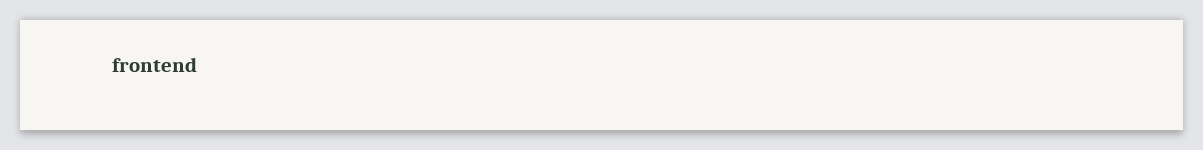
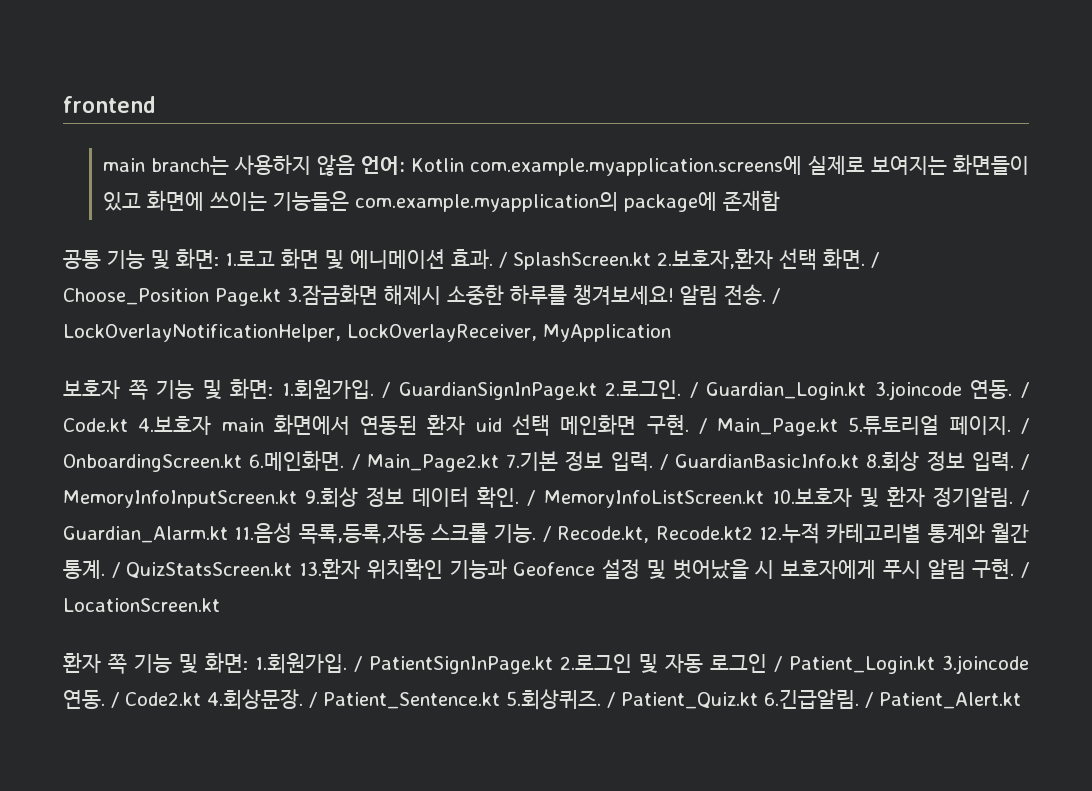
+ main branch는 사용하지 않음 언어: Kotlin com.example.myapplication.screens에 실제로 보여지는 화면들이 있고 화면에 쓰이는 기능들은 com.example.myapplication의 package에 존재함
+ 공통 기능 및 화면: 1.로고 화면 및 에니메이션 효과. / SplashScreen.kt 2.보호자,환자 선택 화면. / Choose_Position Page.kt 3.잠금화면 해제시 소중한 하루를 챙겨보세요! 알림 전송. / LockOverlayNotificationHelper, LockOverlayReceiver, MyApplication
+ 보호자 쪽 기능 및 화면: 1.회원가입. / GuardianSignInPage.kt 2.로그인. / Guardian_Login.kt 3.joincode 연동. / Code.kt 4.보호자 main 화면에서 연동된 환자 uid 선택 메인화면 구현. / Main_Page.kt 5.튜토리얼 페이지. / OnboardingScreen.kt 6.메인화면. / Main_Page2.kt 7.기본 정보 입력. / GuardianBasicInfo.kt 8.회상 정보 입력. / MemoryInfoInputScreen.kt 9.회상 정보 데이터 확인. / MemoryInfoListScreen.kt 10.보호자 및 환자 정기알림. / Guardian_Alarm.kt 11.음성 목록,등록,자동 스크롤 기능. / Recode.kt, Recode.kt2 12.누적 카테고리별 통계와 월간 통계. / QuizStatsScreen.kt 13.환자 위치확인 기능과 Geofence 설정 및 벗어났을 시 보호자에게 푸시 알림 구현. / LocationScreen.kt
+ 환자 쪽 기능 및 화면: 1.회원가입. / PatientSignInPage.kt 2.로그인 및 자동 로그인 / Patient_Login.kt 3.joincode 연동. / Code2.kt 4.회상문장. / Patient_Sentence.kt 5.회상퀴즈. / Patient_Quiz.kt 6.긴급알림. / Patient_Alert.kt

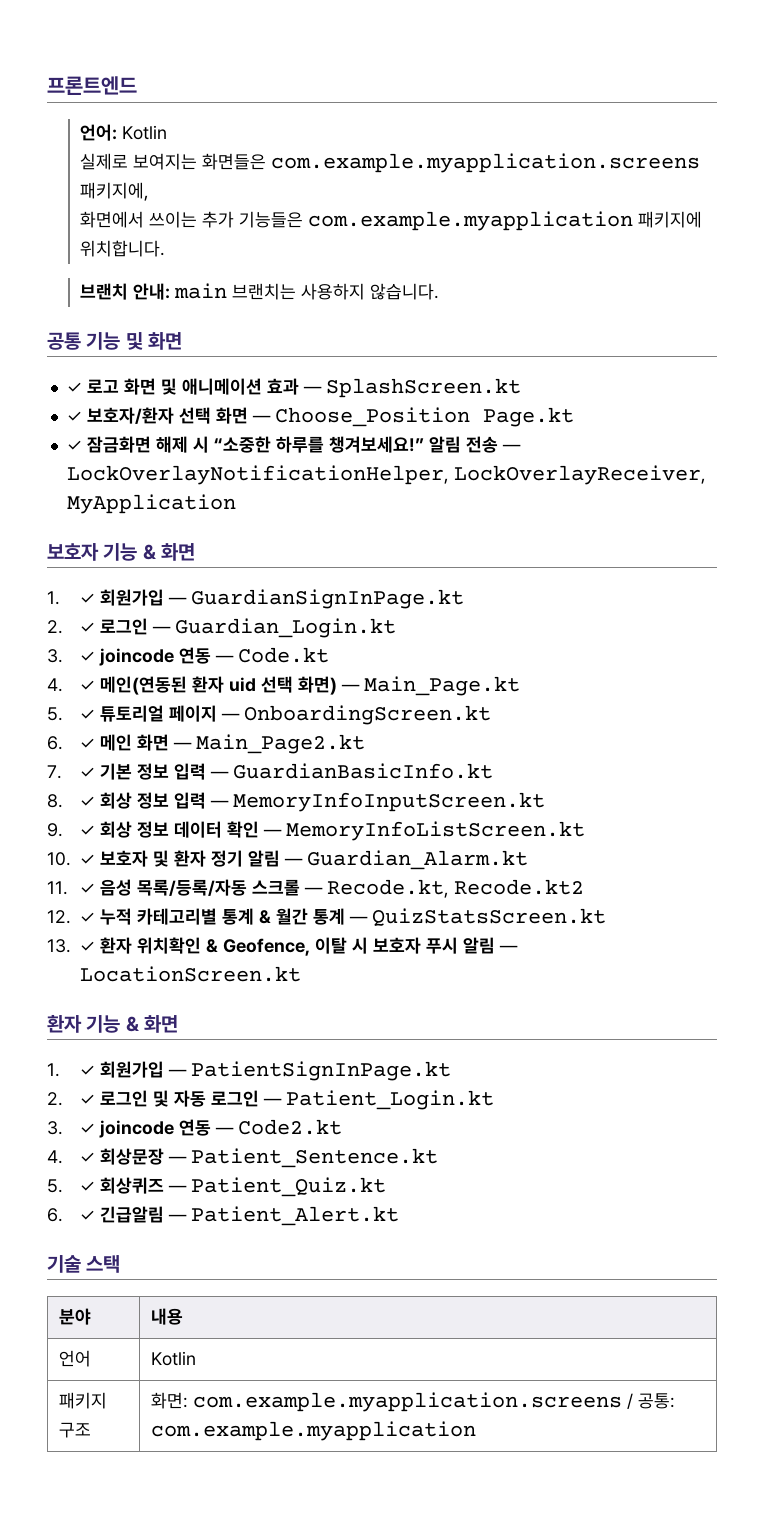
- frontend
- main branch는 사용하지 않음 언어: Kotlin com.example.myapplication.screens에 실제로 보여지는 화면들이 있고 화면에 쓰이는 기능들은 com.example.myapplication의 package에 존재함
- 공통 기능 및 화면: 1.로고 화면 및 에니메이션 효과. / SplashScreen.kt 2.보호자,환자 선택 화면. / Choose_Position Page.kt 3.잠금화면 해제시 소중한 하루를 챙겨보세요! 알림 전송. / LockOverlayNotificationHelper, LockOverlayReceiver, MyApplication
- 보호자 쪽 기능 및 화면: 1.회원가입. / GuardianSignInPage.kt 2.로그인. / Guardian_Login.kt 3.joincode 연동. / Code.kt 4.보호자 main 화면에서 연동된 환자 uid 선택 메인화면 구현. / Main_Page.kt 5.튜토리얼 페이지. / OnboardingScreen.kt 6.메인화면. / Main_Page2.kt 7.기본 정보 입력. / GuardianBasicInfo.kt 8.회상 정보 입력. / MemoryInfoInputScreen.kt 9.회상 정보 데이터 확인. / MemoryInfoListScreen.kt 10.보호자 및 환자 정기알림. / Guardian_Alarm.kt 11.음성 목록,등록,자동 스크롤 기능. / Recode.kt, Recode.kt2 12.누적 카테고리별 통계와 월간 통계. / QuizStatsScreen.kt 13.환자 위치확인 기능과 Geofence 설정 및 벗어났을 시 보호자에게 푸시 알림 구현. / LocationScreen.kt
- 환자 쪽 기능 및 화면: 1.회원가입. / PatientSignInPage.kt 2.로그인 및 자동 로그인 / Patient_Login.kt 3.joincode 연동. / Code2.kt 4.회상문장. / Patient_Sentence.kt 5.회상퀴즈. / Patient_Quiz.kt 6.긴급알림. / Patient_Alert.kt
+ 프론트엔드
+ 언어: Kotlin
+ 실제로 보여지는 화면들은 com.example.myapplication.screens 패키지에,
+ 화면에서 쓰이는 추가 기능들은 com.example.myapplication 패키지에 위치합니다.
+ 브랜치 안내: main 브랜치는 사용하지 않습니다.
+ 공통 기능 및 화면
+ ✓ 로고 화면 및 애니메이션 효과 — SplashScreen.kt
+ ✓ 보호자/환자 선택 화면 — Choose_Position Page.kt
+ ✓ 잠금화면 해제 시 “소중한 하루를 챙겨보세요!” 알림 전송 — LockOverlayNotificationHelper, LockOverlayReceiver, MyApplication
+ 보호자 기능 & 화면
+ 1. ✓ 회원가입 — GuardianSignInPage.kt
+ 2. ✓ 로그인 — Guardian_Login.kt
+ 3. ✓ joincode 연동 — Code.kt
+ 4. ✓ 메인(연동된 환자 uid 선택 화면) — Main_Page.kt
+ 5. ✓ 튜토리얼 페이지 — OnboardingScreen.kt
+ 6. ✓ 메인 화면 — Main_Page2.kt
+ 7. ✓ 기본 정보 입력 — GuardianBasicInfo.kt
+ 8. ✓ 회상 정보 입력 — MemoryInfoInputScreen.kt
+ 9. ✓ 회상 정보 데이터 확인 — MemoryInfoListScreen.kt
+ 10. ✓ 보호자 및 환자 정기 알림 — Guardian_Alarm.kt
+ 11. ✓ 음성 목록/등록/자동 스크롤 — Recode.kt, Recode.kt2
+ 12. ✓ 누적 카테고리별 통계 & 월간 통계 — QuizStatsScreen.kt
+ 13. ✓ 환자 위치확인 & Geofence, 이탈 시 보호자 푸시 알림 — LocationScreen.kt
+ 환자 기능 & 화면
+ 1. ✓ 회원가입 — PatientSignInPage.kt
+ 2. ✓ 로그인 및 자동 로그인 — Patient_Login.kt
+ 3. ✓ joincode 연동 — Code2.kt
+ 4. ✓ 회상문장 — Patient_Sentence.kt
+ 5. ✓ 회상퀴즈 — Patient_Quiz.kt
+ 6. ✓ 긴급알림 — Patient_Alert.kt
+ 기술 스택
+ 분야 | 내용
+ 언어 | Kotlin
+ 패키지 구조 | 화면: com.example.myapplication.screens / 공통: com.example.myapplication

